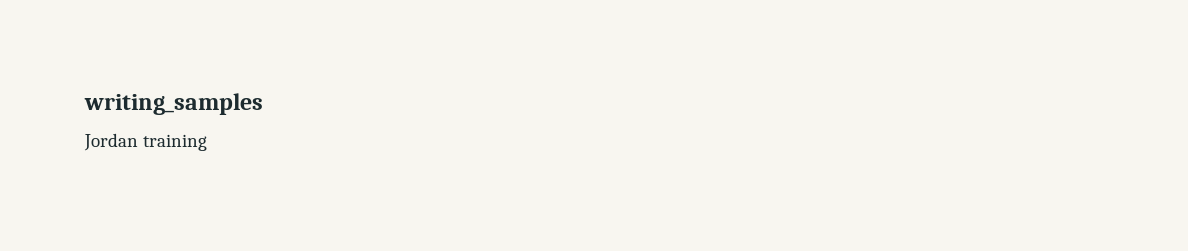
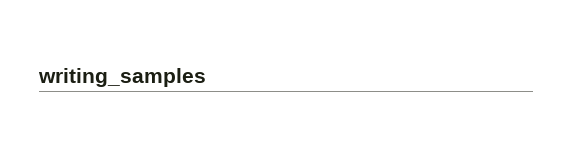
- Jordan training

